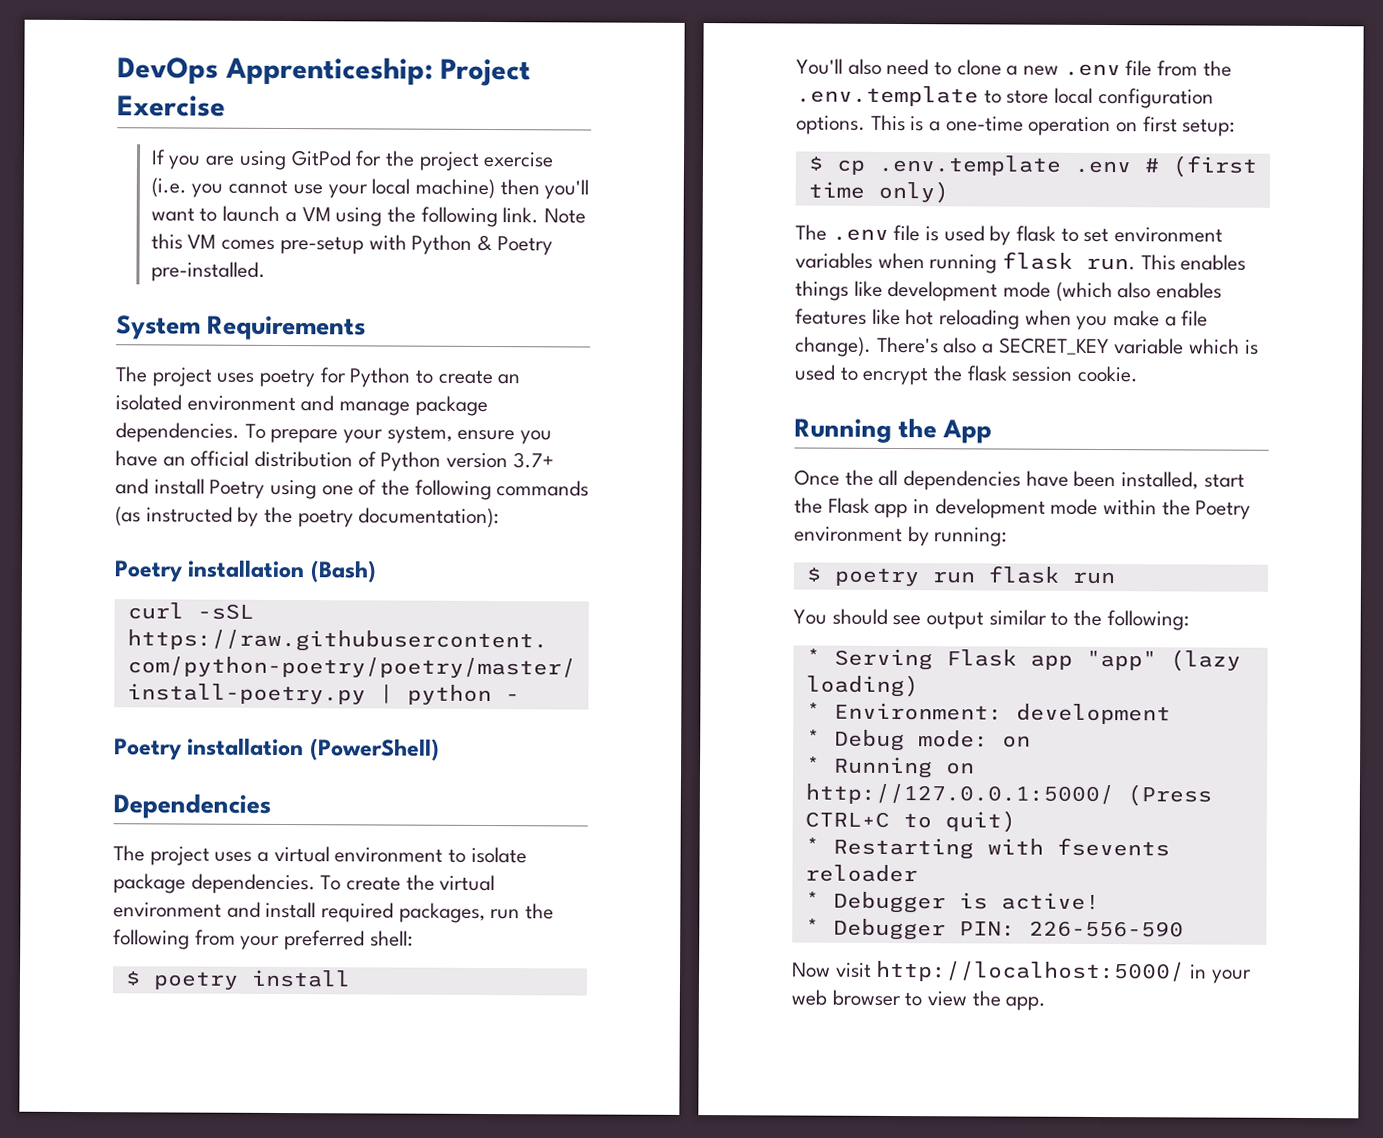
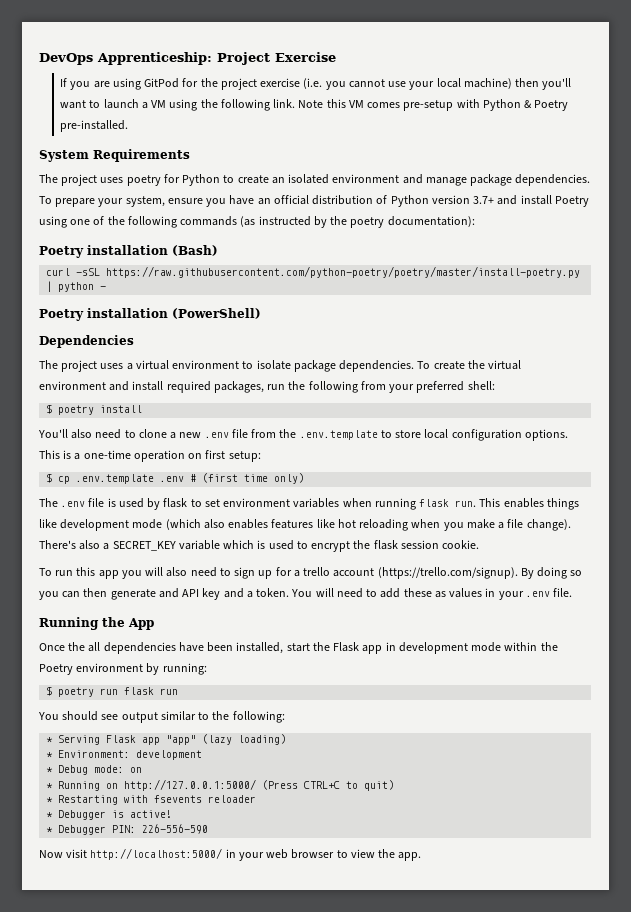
+ To run this app you will also need to sign up for a trello account (https://trello.com/signup). By doing so you can then generate and API key and a token. You will need to add these as values in your .env file.

